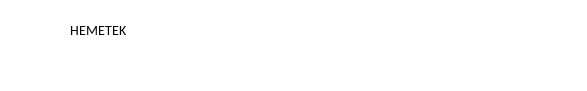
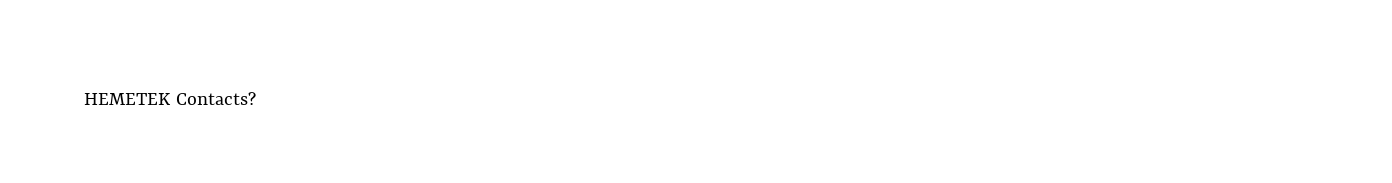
- HEMETEK
+ HEMETEK Contacts?

